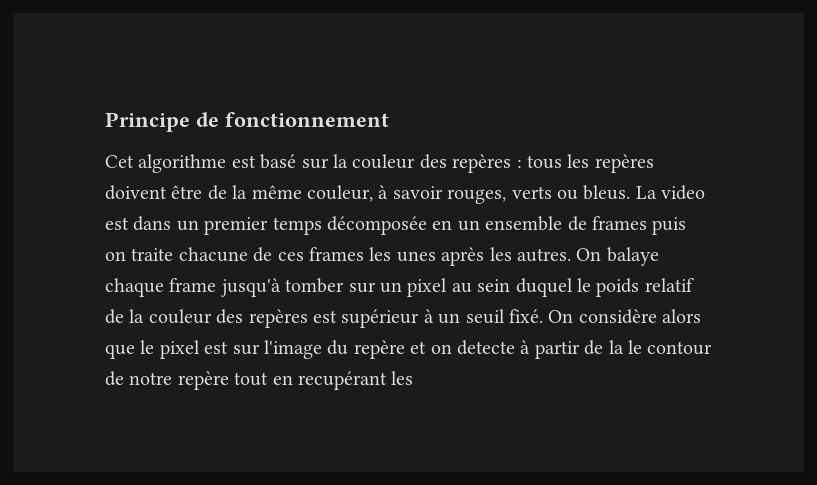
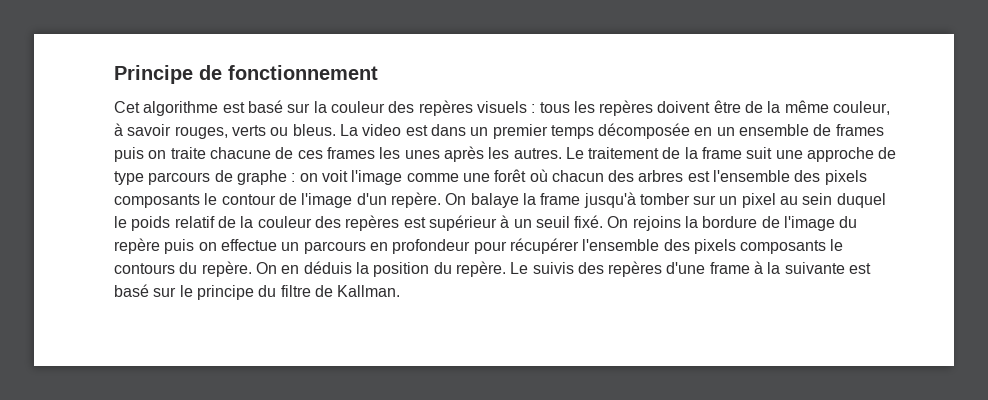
- Cet algorithme est basé sur la couleur des repères : tous les repères doivent être de la même couleur, à savoir rouges, verts ou bleus.
+ Cet algorithme est basé sur la couleur des repères visuels : tous les repères doivent être de la même couleur, à savoir rouges, verts ou bleus.
+ Le traitement de la frame suit une approche de type parcours de graphe : on voit l'image comme une forêt où chacun des arbres est l'ensemble des pixels composants le contour de l'image d'un repère.
- On balaye chaque frame jusqu'à tomber sur un pixel au sein duquel le poids relatif de la couleur des repères est supérieur à un seuil fixé.
+ On balaye la frame jusqu'à tomber sur un pixel au sein duquel le poids relatif de la couleur des repères est supérieur à un seuil fixé.
- On considère alors que le pixel est sur l'image du repère et on detecte à partir de la le contour de notre repère tout en recupérant les
+ On rejoins la bordure de l'image du repère puis on effectue un parcours en profondeur pour récupérer l'ensemble des pixels composants le contours du repère. On en déduis la position du repère. Le suivis des repères d'une frame à la suivante est basé sur le principe du filtre de Kallman.

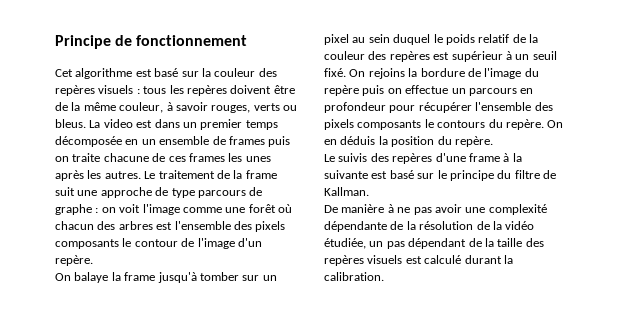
- on voit l'image comme une forêt où chacun des arbres est l'ensemble des pixels composants le contour de l'image d'un repère. On balaye la frame jusqu'à tomber sur un pixel au sein duquel le poids relatif de la couleur des repères est supérieur à un seuil fixé.
+ on voit l'image comme une forêt où chacun des arbres est l'ensemble des pixels composants le contour de l'image d'un repère.
+ On balaye la frame jusqu'à tomber sur un pixel au sein duquel le poids relatif de la couleur des repères est supérieur à un seuil fixé.
- On en déduis la position du repère. Le suivis des repères d'une frame à la suivante est basé sur le principe du filtre de Kallman.
+ On en déduis la position du repère.
+ Le suivis des repères d'une frame à la suivante est basé sur le principe du filtre de Kallman.
+ De manière à ne pas avoir une complexité dépendante de la résolution de la vidéo étudiée, un pas dépendant de la taille des repères visuels est calculé durant la calibration.

